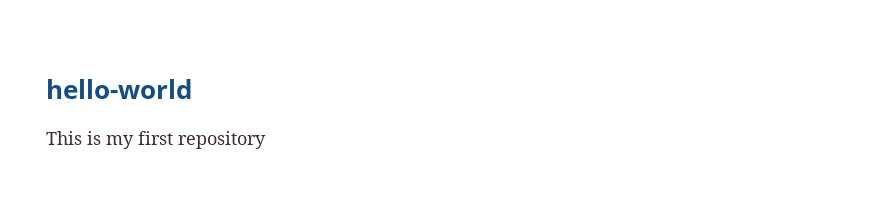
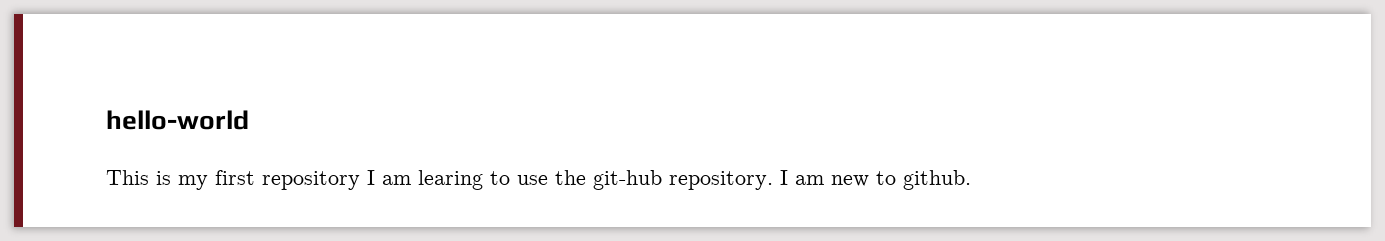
- This is my first repository
+ This is my first repository I am learing to use the git-hub repository. I am new to github.

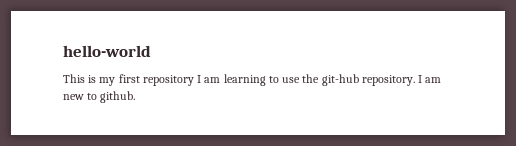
- This is my first repository I am learing to use the git-hub repository.
+ This is my first repository I am learning to use the git-hub repository.

